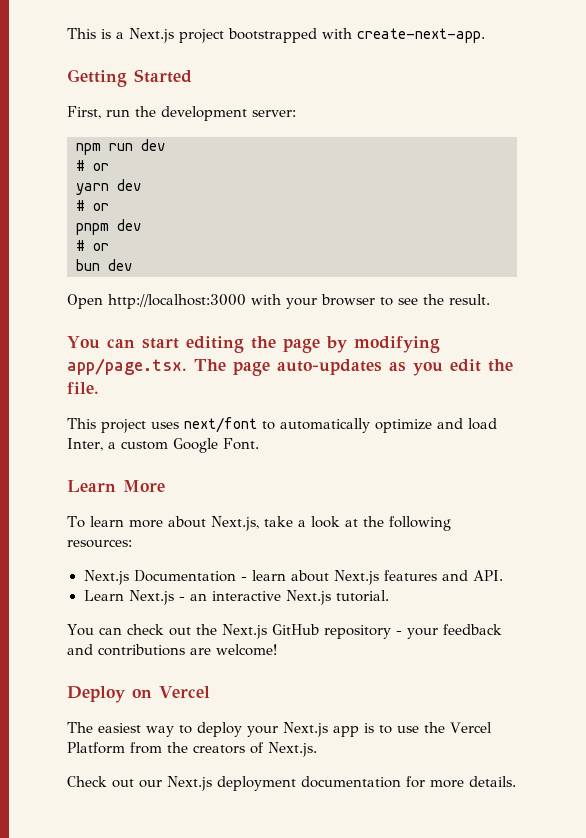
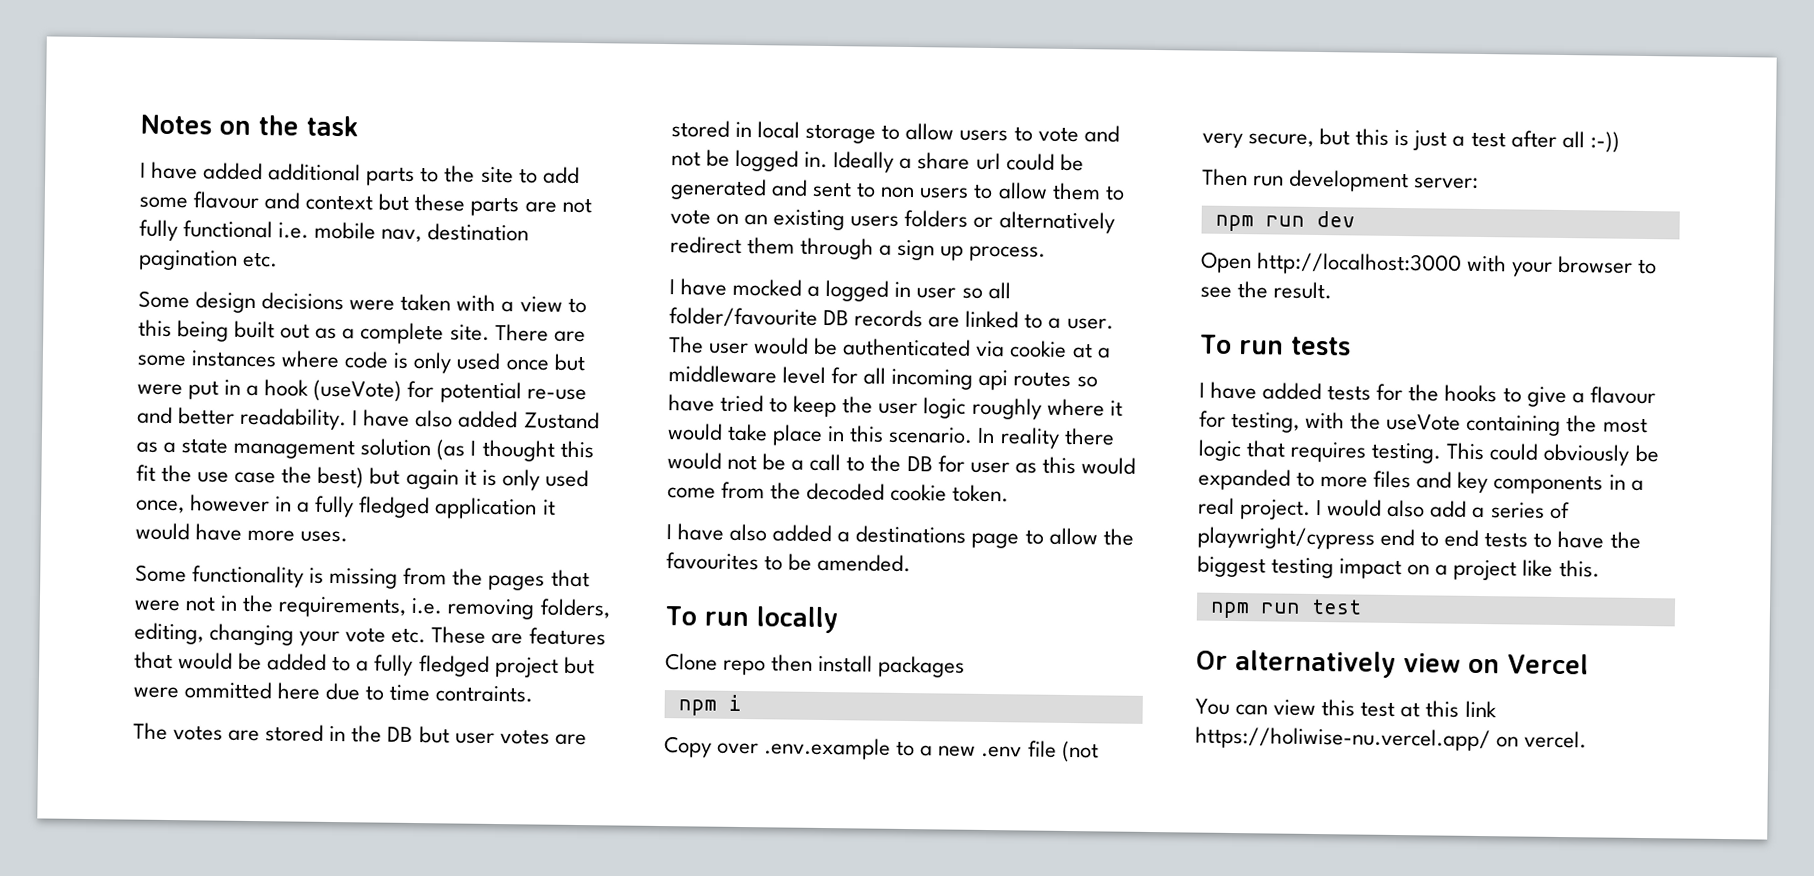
- This is a Next.js project bootstrapped with create-next-app.
- Getting Started
- First, run the development server:
+ Notes on the task
+ I have added additional parts to the site to add some flavour and context but these parts are not fully functional i.e. mobile nav, destination pagination etc.
+ Some design decisions were taken with a view to this being built out as a complete site. There are some instances where code is only used once but were put in a hook (useVote) for potential re-use and better readability. I have also added Zustand as a state management solution (as I thought this fit the use case the best) but again it is only used once, however in a fully fledged application it would have more uses.
+ Some functionality is missing from the pages that were not in the requirements, i.e. removing folders, editing, changing your vote etc. These are features that would be added to a fully fledged project but were ommitted here due to time contraints.
+ The votes are stored in the DB but user votes are stored in local storage to allow users to vote and not be logged in. Ideally a share url could be generated and sent to non users to allow them to vote on an existing users folders or alternatively redirect them through a sign up process.
+ I have mocked a logged in user so all folder/favourite DB records are linked to a user. The user would be authenticated via cookie at a middleware level for all incoming api routes so have tried to keep the user logic roughly where it would take place in this scenario. In reality there would not be a call to the DB for user as this would come from the decoded cookie token.
+ I have also added a destinations page to allow the favourites to be amended.
+ To run locally
+ Clone repo then install packages
+ npm i
+ Copy over .env.example to a new .env file (not very secure, but this is just a test after all :-))
+ Then run development server:
  npm run dev
- # or
- yarn dev
- # or
- pnpm dev
- # or
- bun dev
- You can start editing the page by modifying app/page.tsx. The page auto-updates as you edit the file.
- This project uses next/font to automatically optimize and load Inter, a custom Google Font.
- Learn More
- To learn more about Next.js, take a look at the following resources:
- Next.js Documentation - learn about Next.js features and API.
- Learn Next.js - an interactive Next.js tutorial.
- You can check out the Next.js GitHub repository - your feedback and contributions are welcome!
- Deploy on Vercel
- The easiest way to deploy your Next.js app is to use the Vercel Platform from the creators of Next.js.
- Check out our Next.js deployment documentation for more details.
+ To run tests
+ I have added tests for the hooks to give a flavour for testing, with the useVote containing the most logic that requires testing. This could obviously be expanded to more files and key components in a real project. I would also add a series of playwright/cypress end to end tests to have the biggest testing impact on a project like this.
+ npm run test
+ Or alternatively view on Vercel
+ You can view this test at this link https://holiwise-nu.vercel.app/ on vercel.

